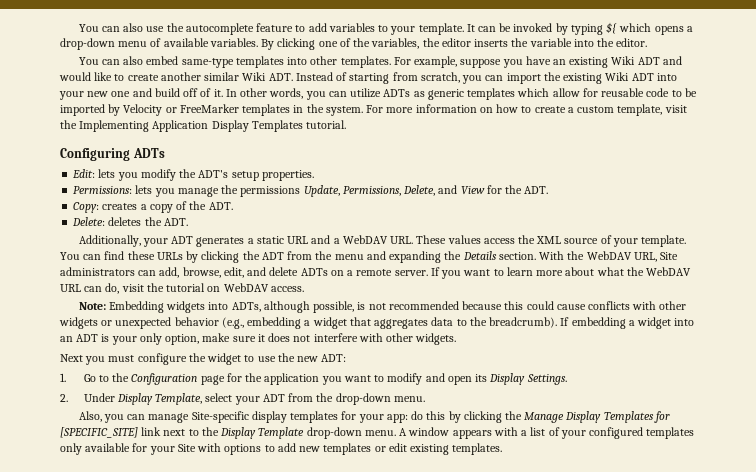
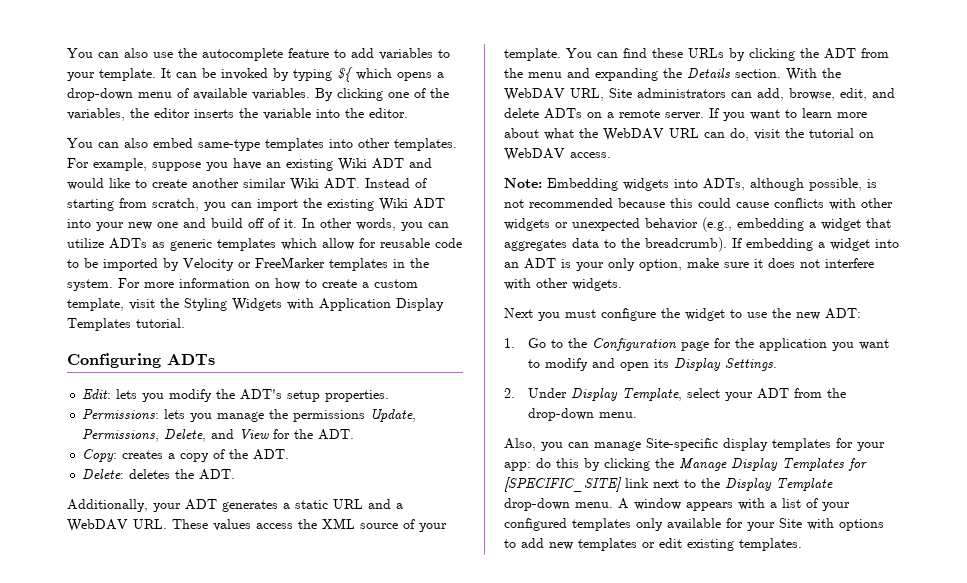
- For more information on how to create a custom template, visit the Implementing Application Display Templates tutorial.
+ For more information on how to create a custom template, visit the Styling Widgets with Application Display Templates tutorial.

